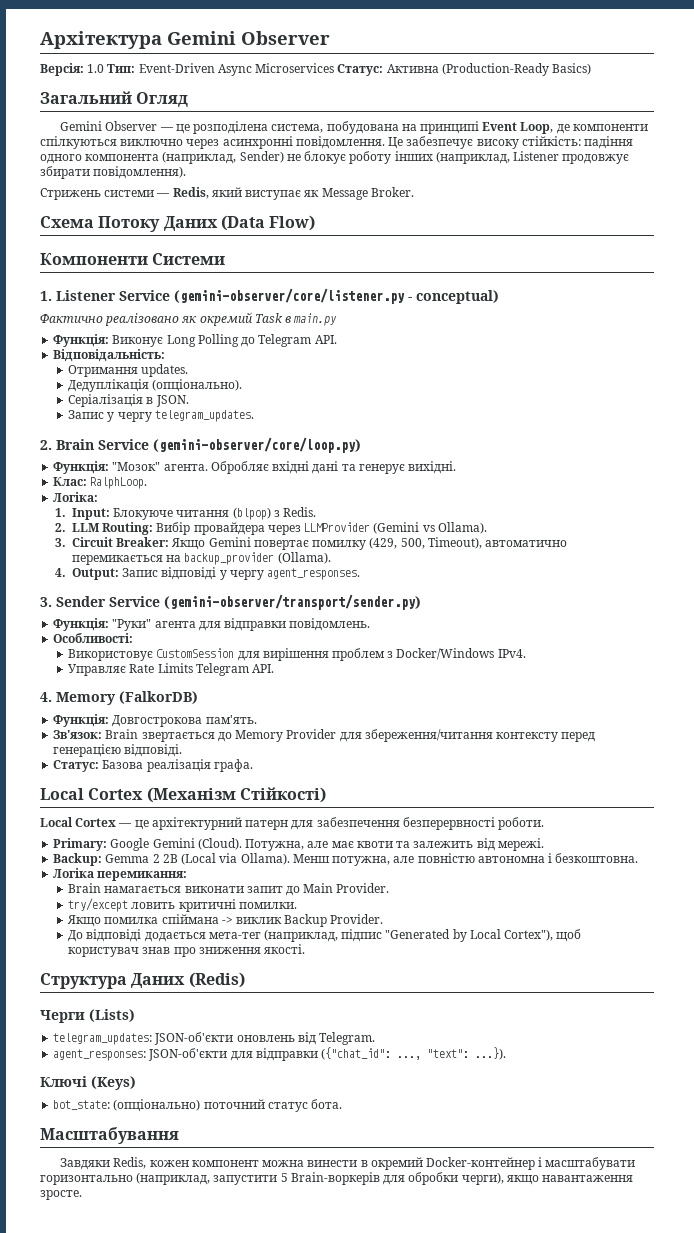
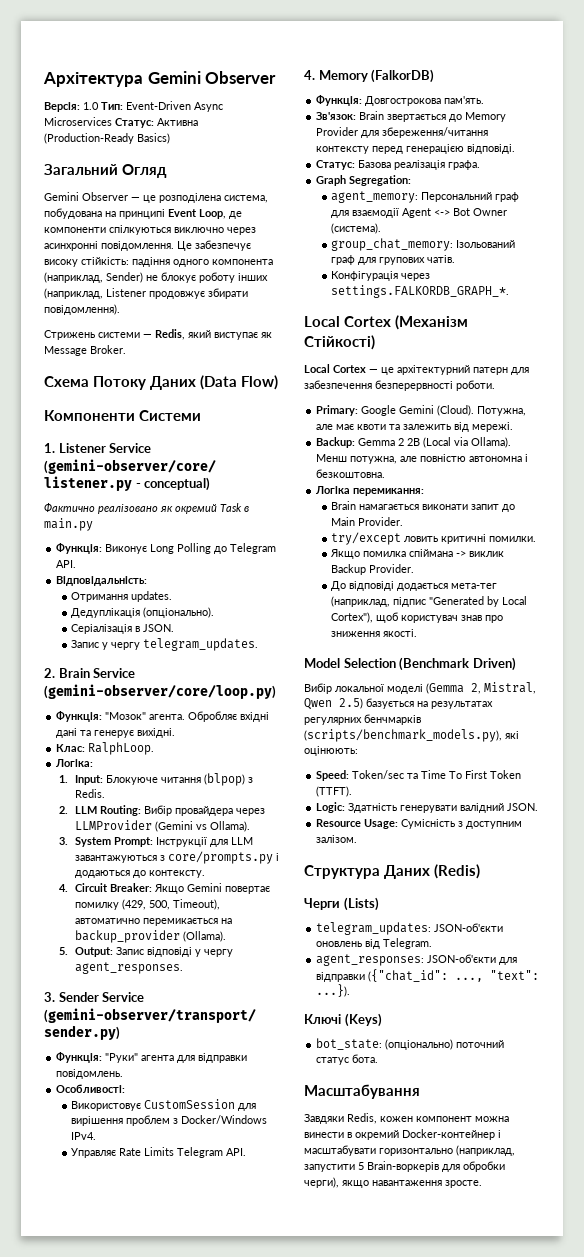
- 3. Circuit Breaker: Якщо Gemini повертає помилку (429, 500, Timeout), автоматично перемикається на backup_provider (Ollama).
+ 3. System Prompt: Інструкції для LLM завантажуються з core/prompts.py і додаються до контексту.
+ 4. Circuit Breaker: Якщо Gemini повертає помилку (429, 500, Timeout), автоматично перемикається на backup_provider (Ollama).
- 4. Output: Запис відповіді у чергу agent_responses.
+ 5. Output: Запис відповіді у чергу agent_responses.
+ Graph Segregation:
+ agent_memory: Персональний граф для взаємодії Agent <-> Bot Owner (система).
+ group_chat_memory: Ізольований граф для групових чатів.
+ Конфігурація через settings.FALKORDB_GRAPH_*.
+ Model Selection (Benchmark Driven)
+ Вибір локальної моделі (Gemma 2, Mistral, Qwen 2.5) базується на результатах регулярних бенчмарків (scripts/benchmark_models.py), які оцінюють:
+ Speed: Token/sec та Time To First Token (TTFT).
+ Logic: Здатність генерувати валідний JSON.
+ Resource Usage: Сумісність з доступним залізом.

